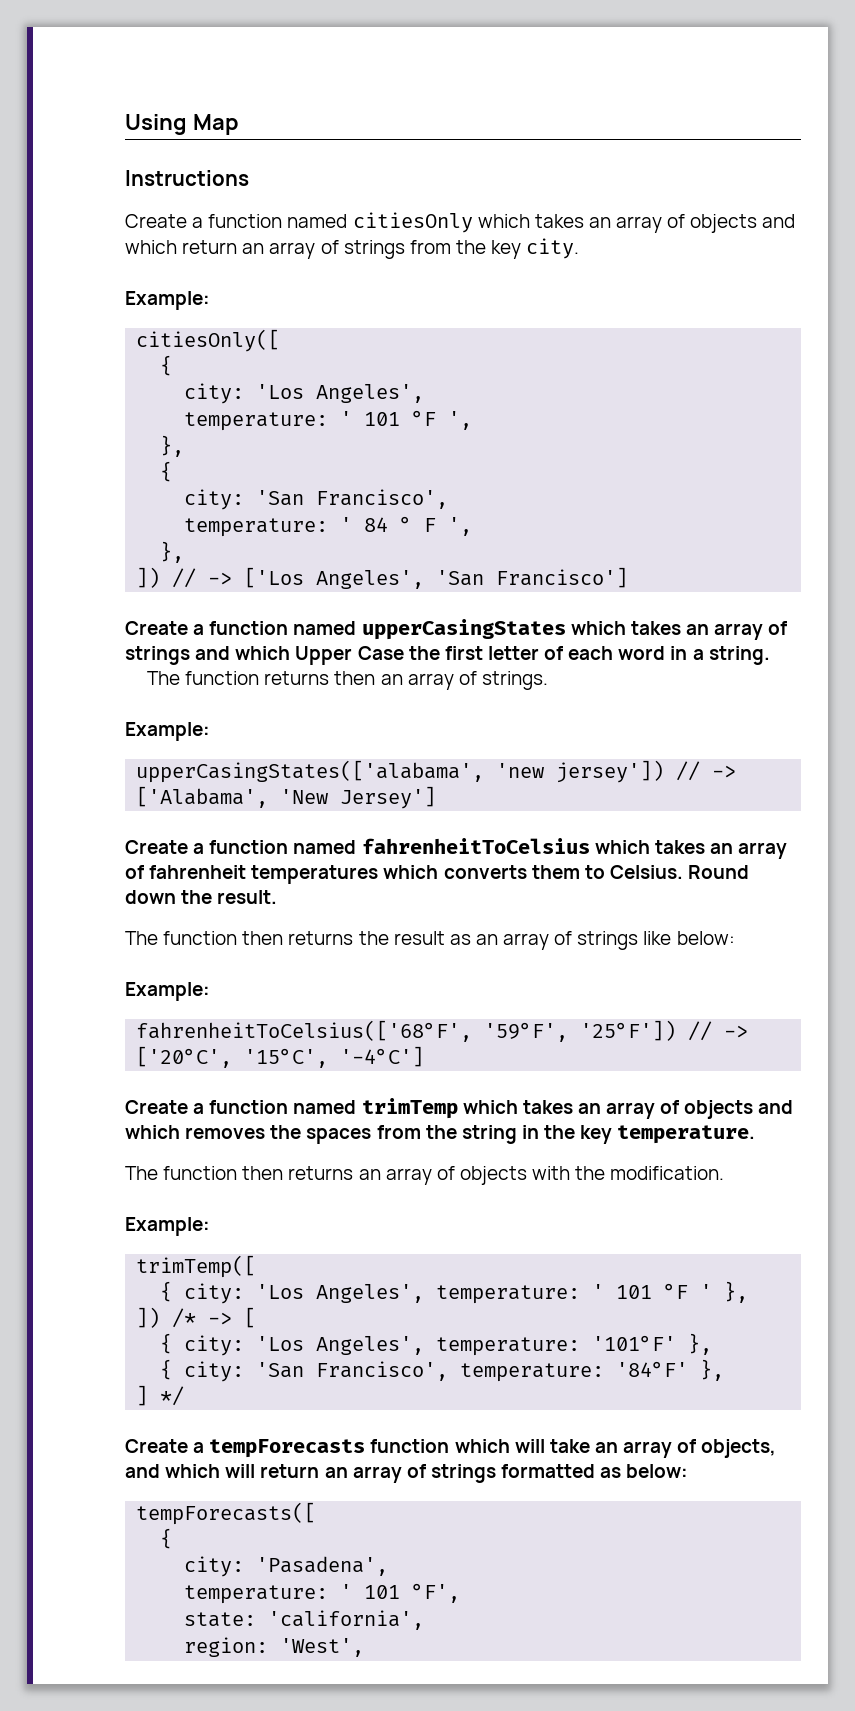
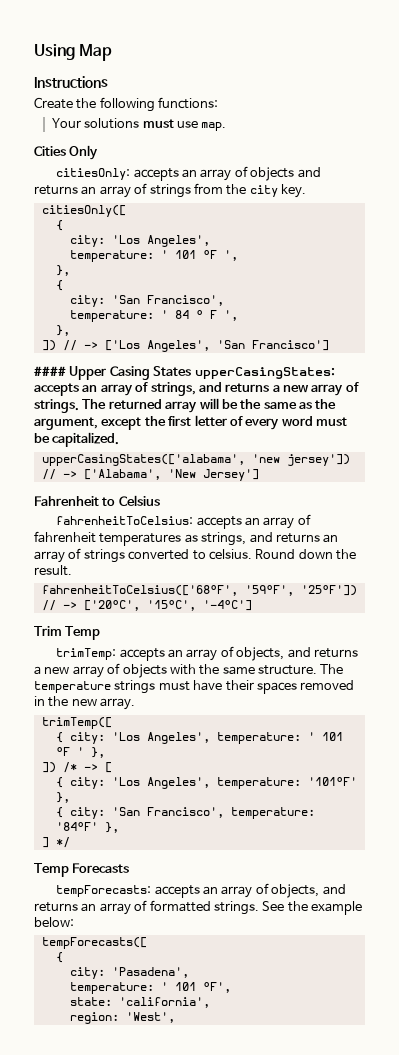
- Create a function named citiesOnly which takes an array of objects and which return an array of strings from the key city.
- Example:
+ Create the following functions:
+ Your solutions must use map.
+ Cities Only
+ citiesOnly: accepts an array of objects and returns an array of strings from the city key.
- Create a function named upperCasingStates which takes an array of strings and which Upper Case the first letter of each word in a string.
- The function returns then an array of strings.
- Example:
+ #### Upper Casing States upperCasingStates: accepts an array of strings, and returns a new array of strings. The returned array will be the same as the argument, except the first letter of every word must be capitalized.
- Create a function named fahrenheitToCelsius which takes an array of fahrenheit temperatures which converts them to Celsius. Round down the result.
- The function then returns the result as an array of strings like below:
- Example:
+ Fahrenheit to Celsius
+ fahrenheitToCelsius: accepts an array of fahrenheit temperatures as strings, and returns an array of strings converted to celsius. Round down the result.
- Create a function named trimTemp which takes an array of objects and which removes the spaces from the string in the key temperature.
- The function then returns an array of objects with the modification.
- Example:
+ Trim Temp
+ trimTemp: accepts an array of objects, and returns a new array of objects with the same structure. The temperature strings must have their spaces removed in the new array.
- Create a tempForecasts function which will take an array of objects, and which will return an array of strings formatted as below:
+ Temp Forecasts
+ tempForecasts: accepts an array of objects, and returns an array of formatted strings. See the example below:

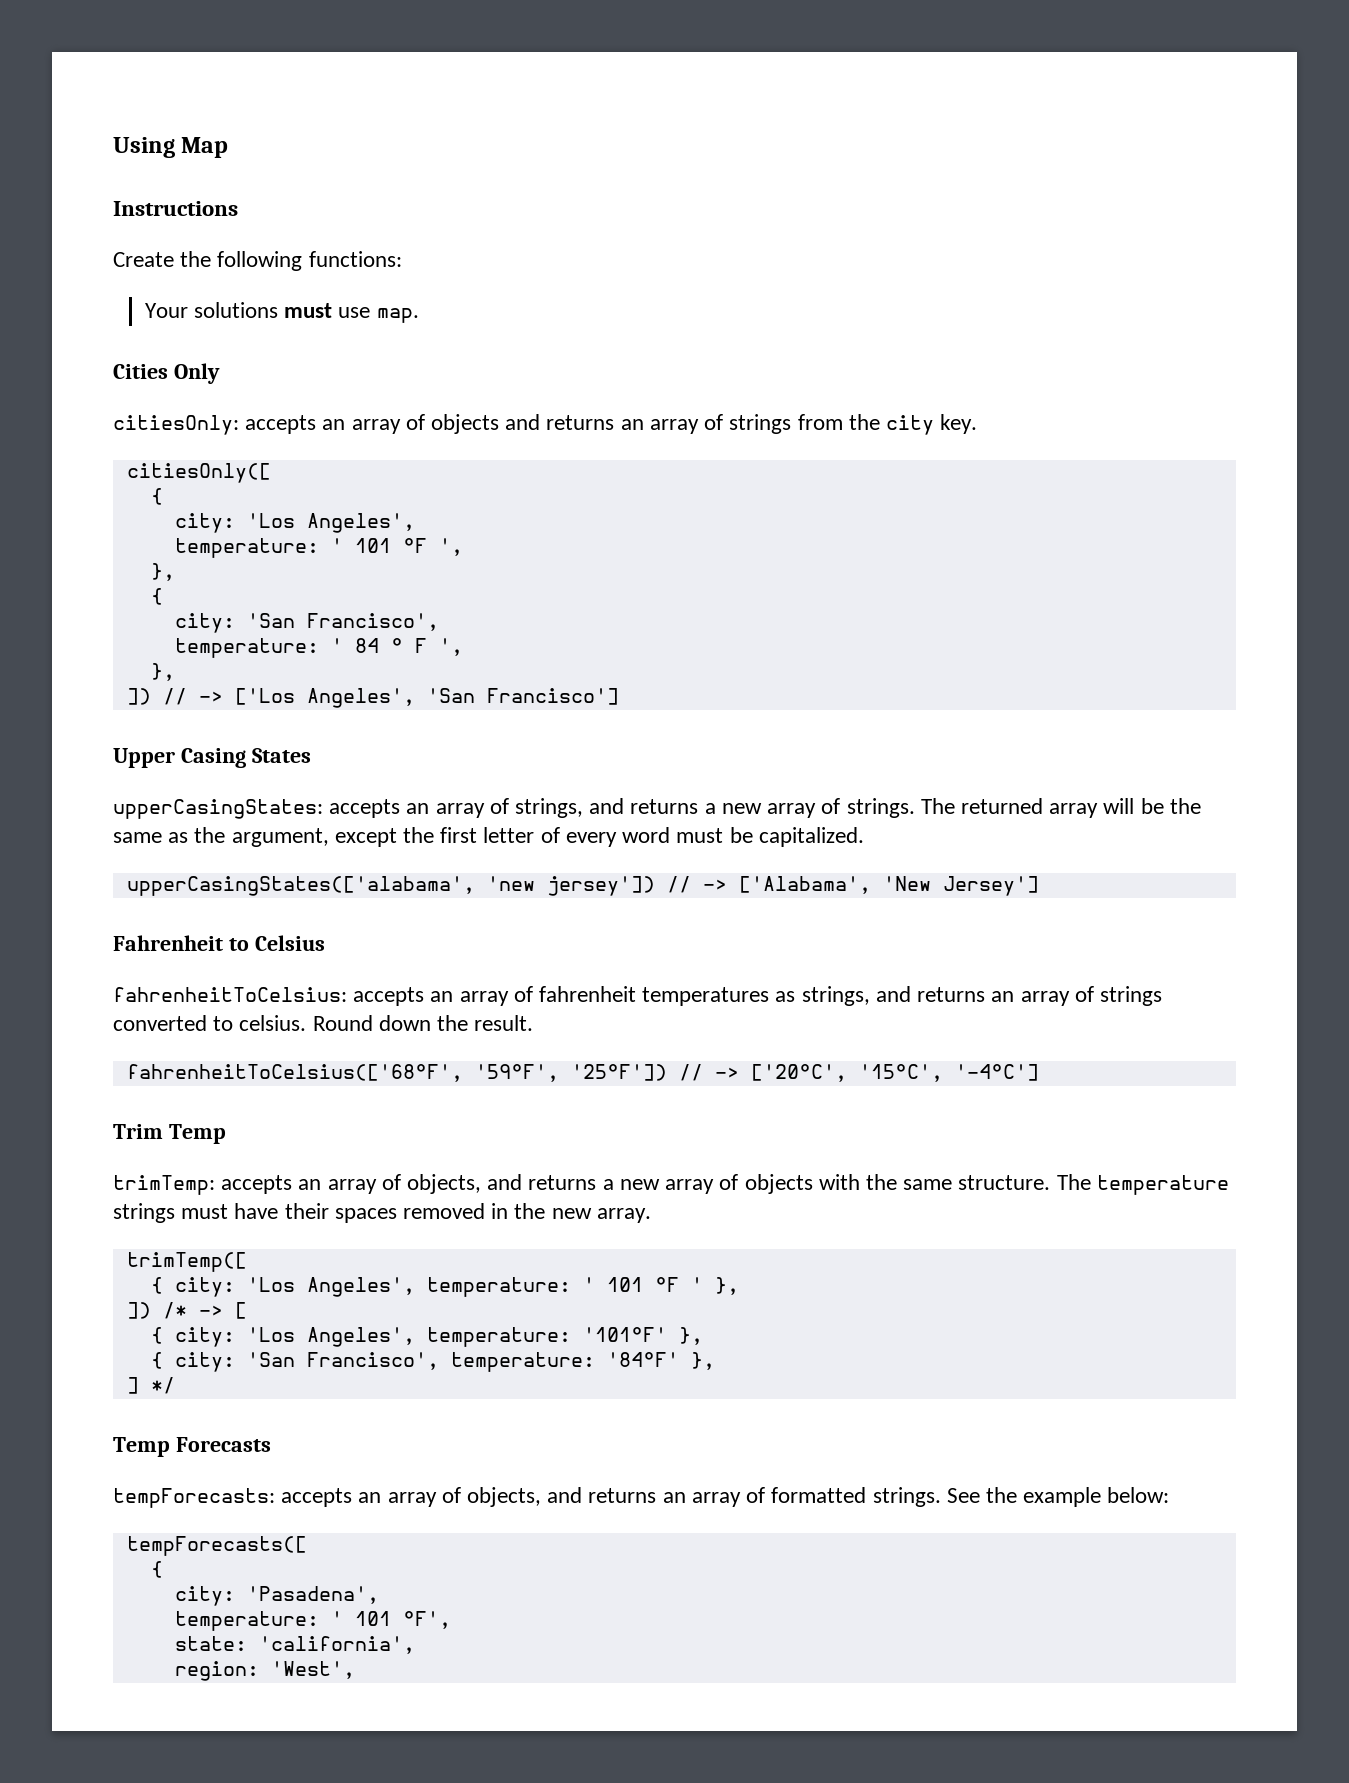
- #### Upper Casing States upperCasingStates: accepts an array of strings, and returns a new array of strings.
+ Upper Casing States
+ upperCasingStates: accepts an array of strings, and returns a new array of strings.

